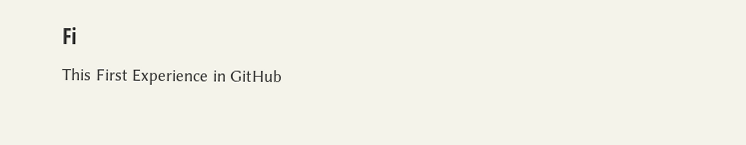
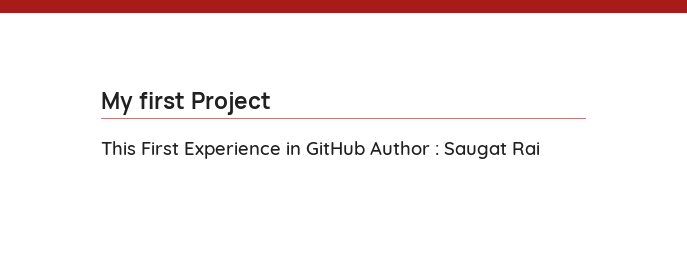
- Fi
+ My first Project
- This First Experience in GitHub
+ This First Experience in GitHub Author : Saugat Rai

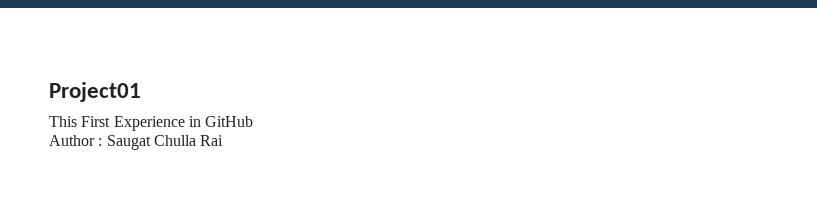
- My first Project
+ Project01
- This First Experience in GitHub Author : Saugat Rai
+ This First Experience in GitHub
+ Author : Saugat Chulla Rai

